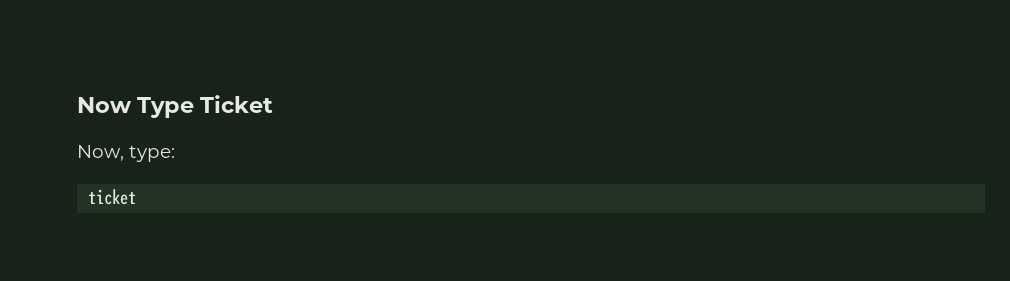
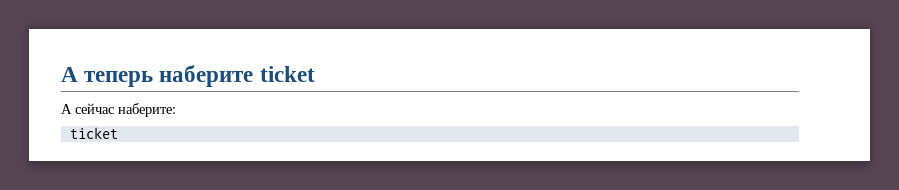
- Now Type Ticket
- Now, type:
+ А теперь наберите ticket
+ А сейчас наберите:

